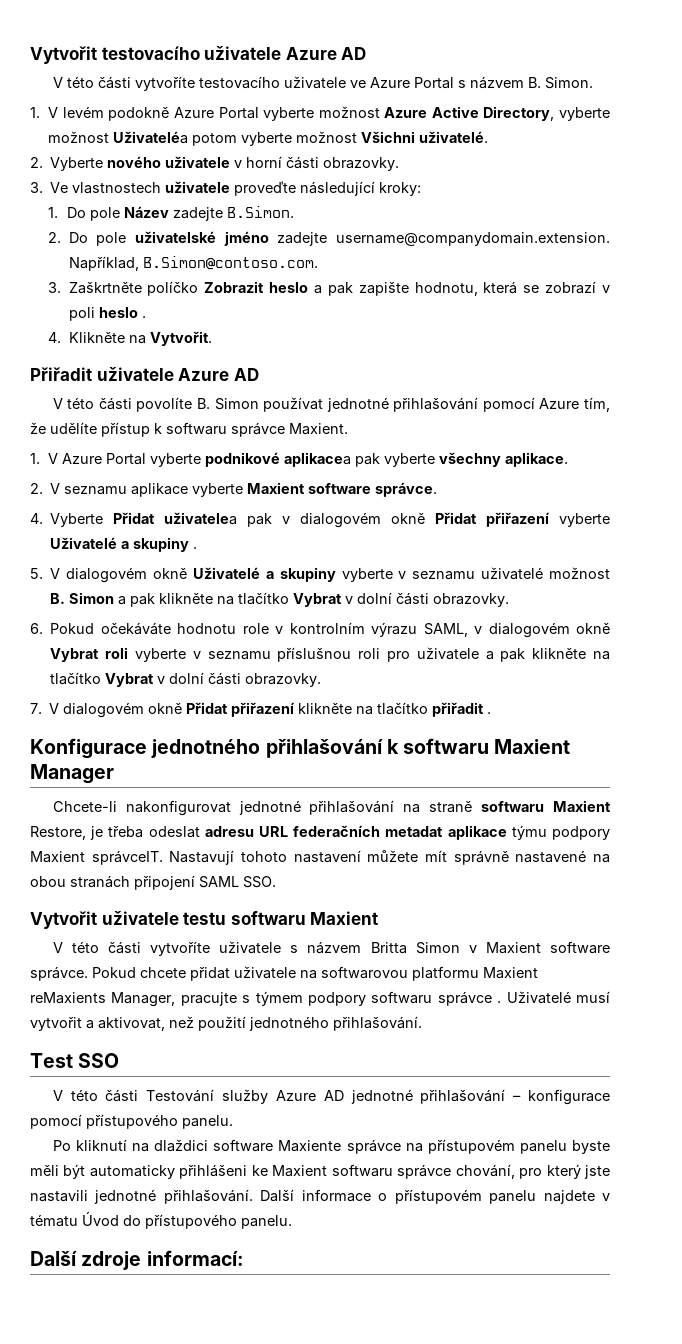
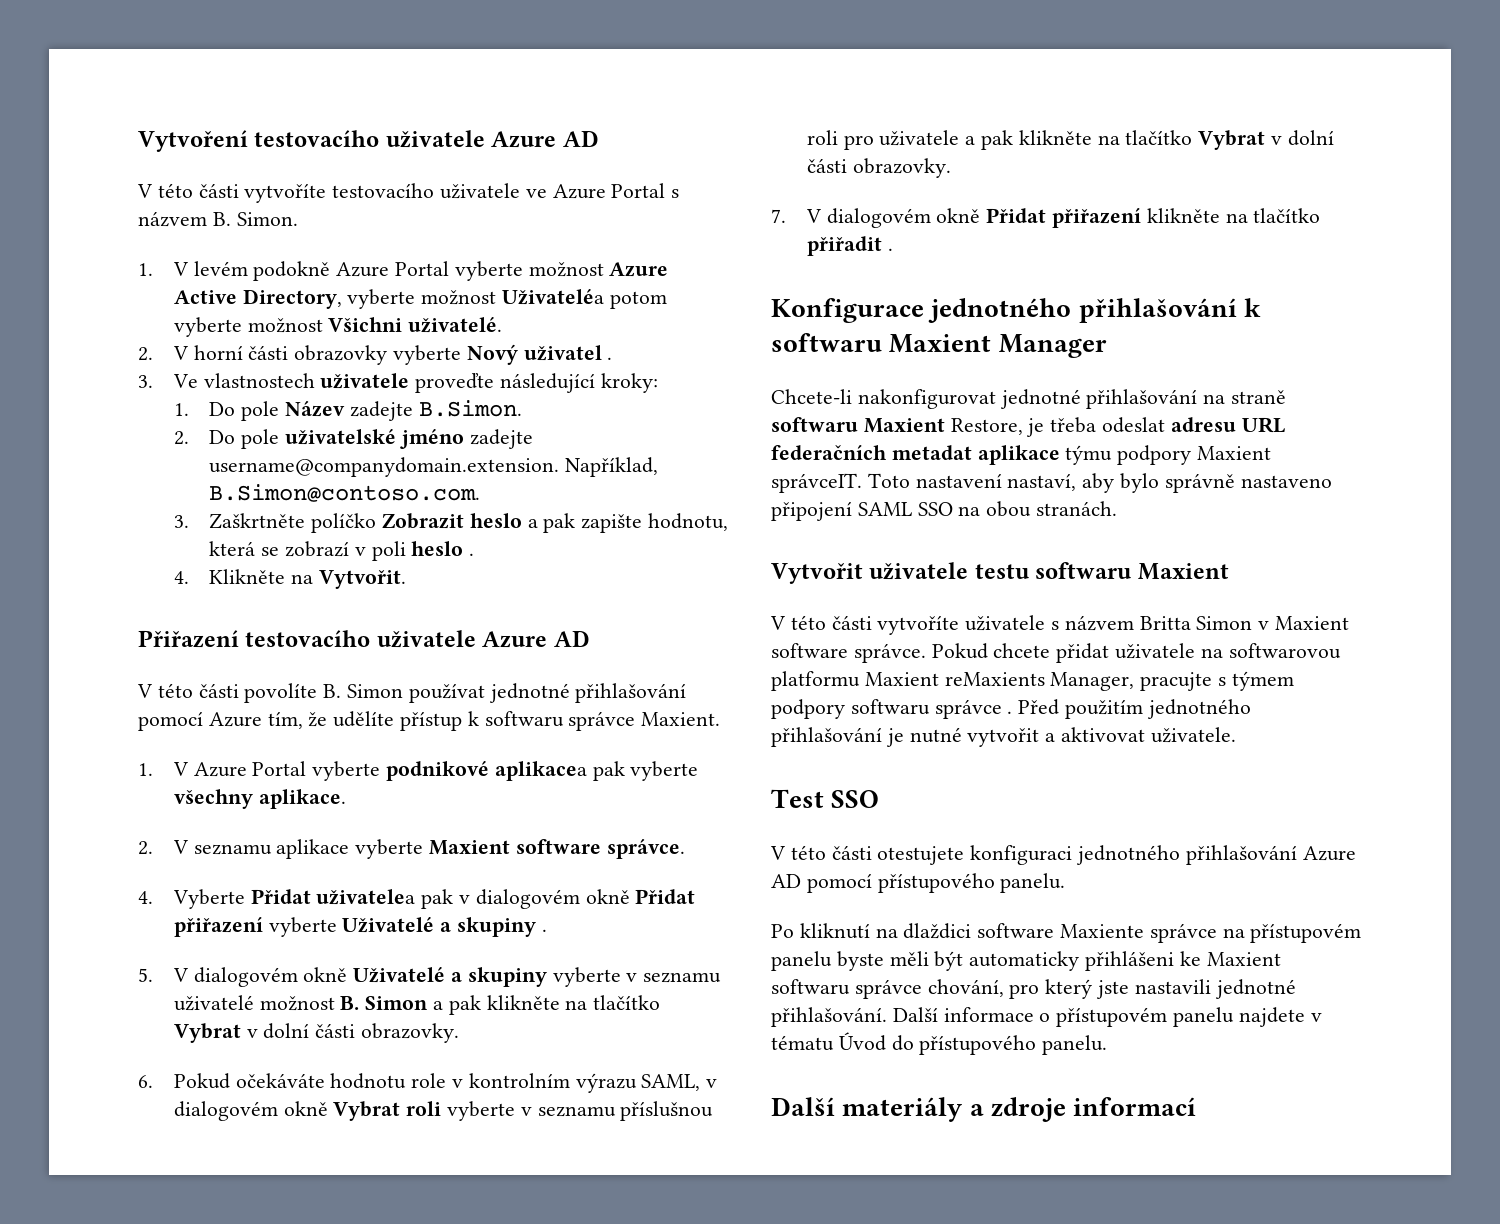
- Vytvořit testovacího uživatele Azure AD
+ Vytvoření testovacího uživatele Azure AD
- 2. Vyberte nového uživatele v horní části obrazovky.
+ 2. V horní části obrazovky vyberte Nový uživatel .
- Přiřadit uživatele Azure AD
+ Přiřazení testovacího uživatele Azure AD
- Nastavují tohoto nastavení můžete mít správně nastavené na obou stranách připojení SAML SSO.
+ Toto nastavení nastaví, aby bylo správně nastaveno připojení SAML SSO na obou stranách.
- Uživatelé musí vytvořit a aktivovat, než použití jednotného přihlašování.
+ Před použitím jednotného přihlašování je nutné vytvořit a aktivovat uživatele.
- V této části Testování služby Azure AD jednotné přihlašování – konfigurace pomocí přístupového panelu.
+ V této části otestujete konfiguraci jednotného přihlašování Azure AD pomocí přístupového panelu.
- Další zdroje informací:
+ Další materiály a zdroje informací

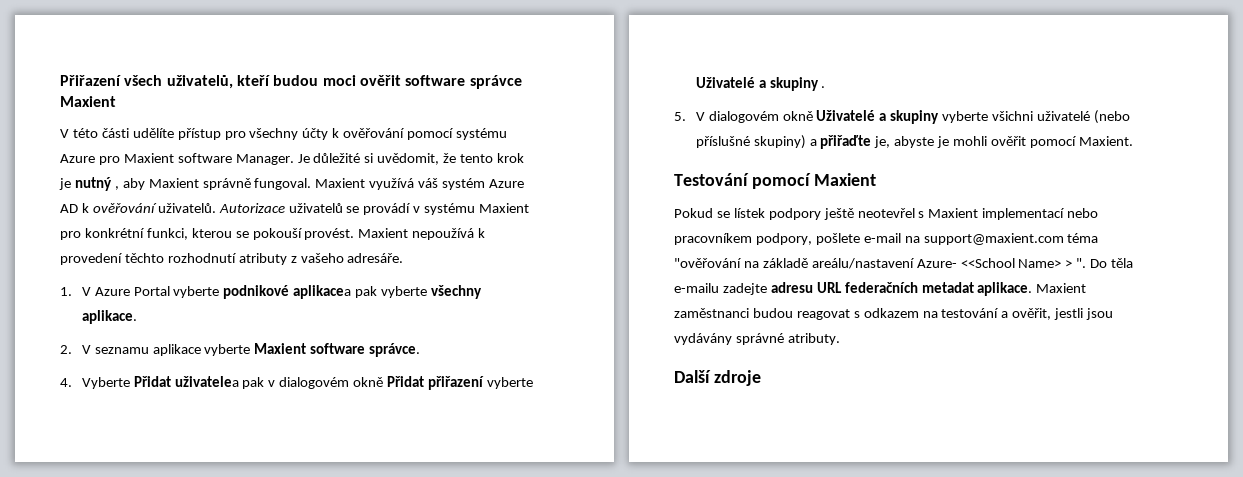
- Vytvoření testovacího uživatele Azure AD
- V této části vytvoříte testovacího uživatele ve Azure Portal s názvem B. Simon.
- 1. V levém podokně Azure Portal vyberte možnost Azure Active Directory, vyberte možnost Uživateléa potom vyberte možnost Všichni uživatelé.
- 2. V horní části obrazovky vyberte Nový uživatel .
- 3. Ve vlastnostech uživatele proveďte následující kroky:
- 1. Do pole Název zadejte B.Simon.
- 2. Do pole uživatelské jméno zadejte username@companydomain.extension. Například, B.Simon@contoso.com.
- 3. Zaškrtněte políčko Zobrazit heslo a pak zapište hodnotu, která se zobrazí v poli heslo .
- 4. Klikněte na Vytvořit.
- Přiřazení testovacího uživatele Azure AD
- V této části povolíte B. Simon používat jednotné přihlašování pomocí Azure tím, že udělíte přístup k softwaru správce Maxient.
+ Přiřazení všech uživatelů, kteří budou moci ověřit software správce Maxient
+ V této části udělíte přístup pro všechny účty k ověřování pomocí systému Azure pro Maxient software Manager. Je důležité si uvědomit, že tento krok je nutný , aby Maxient správně fungoval. Maxient využívá váš systém Azure AD k ověřování uživatelů. Autorizace uživatelů se provádí v systému Maxient pro konkrétní funkci, kterou se pokouší provést. Maxient nepoužívá k provedení těchto rozhodnutí atributy z vašeho adresáře.
- 5. V dialogovém okně Uživatelé a skupiny vyberte v seznamu uživatelé možnost B. Simon a pak klikněte na tlačítko Vybrat v dolní části obrazovky.
- 6. Pokud očekáváte hodnotu role v kontrolním výrazu SAML, v dialogovém okně Vybrat roli vyberte v seznamu příslušnou roli pro uživatele a pak klikněte na tlačítko Vybrat v dolní části obrazovky.
- 7. V dialogovém okně Přidat přiřazení klikněte na tlačítko přiřadit .
- Konfigurace jednotného přihlašování k softwaru Maxient Manager
- Chcete-li nakonfigurovat jednotné přihlašování na straně softwaru Maxient Restore, je třeba odeslat adresu URL federačních metadat aplikace týmu podpory Maxient správceIT. Toto nastavení nastaví, aby bylo správně nastaveno připojení SAML SSO na obou stranách.
- Vytvořit uživatele testu softwaru Maxient
- V této části vytvoříte uživatele s názvem Britta Simon v Maxient software správce. Pokud chcete přidat uživatele na softwarovou platformu Maxient reMaxients Manager, pracujte s týmem podpory softwaru správce . Před použitím jednotného přihlašování je nutné vytvořit a aktivovat uživatele.
- Test SSO
- V této části otestujete konfiguraci jednotného přihlašování Azure AD pomocí přístupového panelu.
- Po kliknutí na dlaždici software Maxiente správce na přístupovém panelu byste měli být automaticky přihlášeni ke Maxient softwaru správce chování, pro který jste nastavili jednotné přihlašování. Další informace o přístupovém panelu najdete v tématu Úvod do přístupového panelu.
- Další materiály a zdroje informací
+ 5. V dialogovém okně Uživatelé a skupiny vyberte všichni uživatelé (nebo příslušné skupiny) a přiřaďte je, abyste je mohli ověřit pomocí Maxient.
+ Testování pomocí Maxient
+ Pokud se lístek podpory ještě neotevřel s Maxient implementací nebo pracovníkem podpory, pošlete e-mail na support@maxient.com téma "ověřování na základě areálu/nastavení Azure- <<School Name> > ". Do těla e-mailu zadejte adresu URL federačních metadat aplikace. Maxient zaměstnanci budou reagovat s odkazem na testování a ověřit, jestli jsou vydávány správné atributy.
+ Další zdroje

